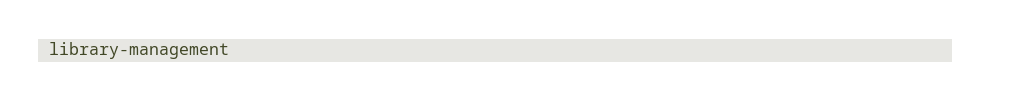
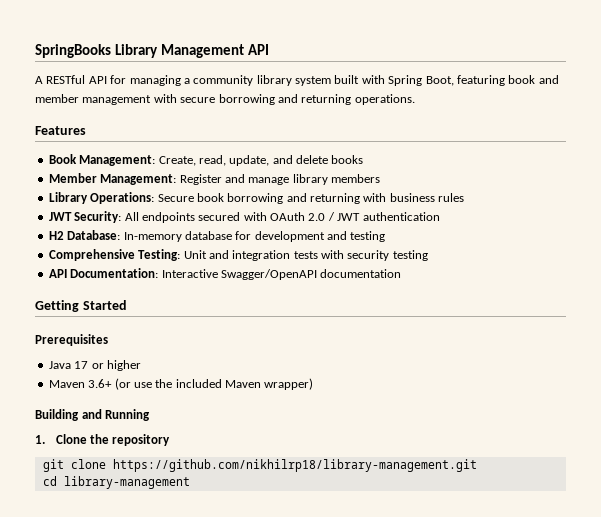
- library-management
+ SpringBooks Library Management API
+ A RESTful API for managing a community library system built with Spring Boot, featuring book and member management with secure borrowing and returning operations.
+ Features
+ Book Management: Create, read, update, and delete books
+ Member Management: Register and manage library members
+ Library Operations: Secure book borrowing and returning with business rules
+ JWT Security: All endpoints secured with OAuth 2.0 / JWT authentication
+ H2 Database: In-memory database for development and testing
+ Comprehensive Testing: Unit and integration tests with security testing
+ API Documentation: Interactive Swagger/OpenAPI documentation
+ Getting Started
+ Prerequisites
+ Java 17 or higher
+ Maven 3.6+ (or use the included Maven wrapper)
+ Building and Running
+ 1. Clone the repository
+ git clone https://github.com/nikhilrp18/library-management.git
+ cd library-management

